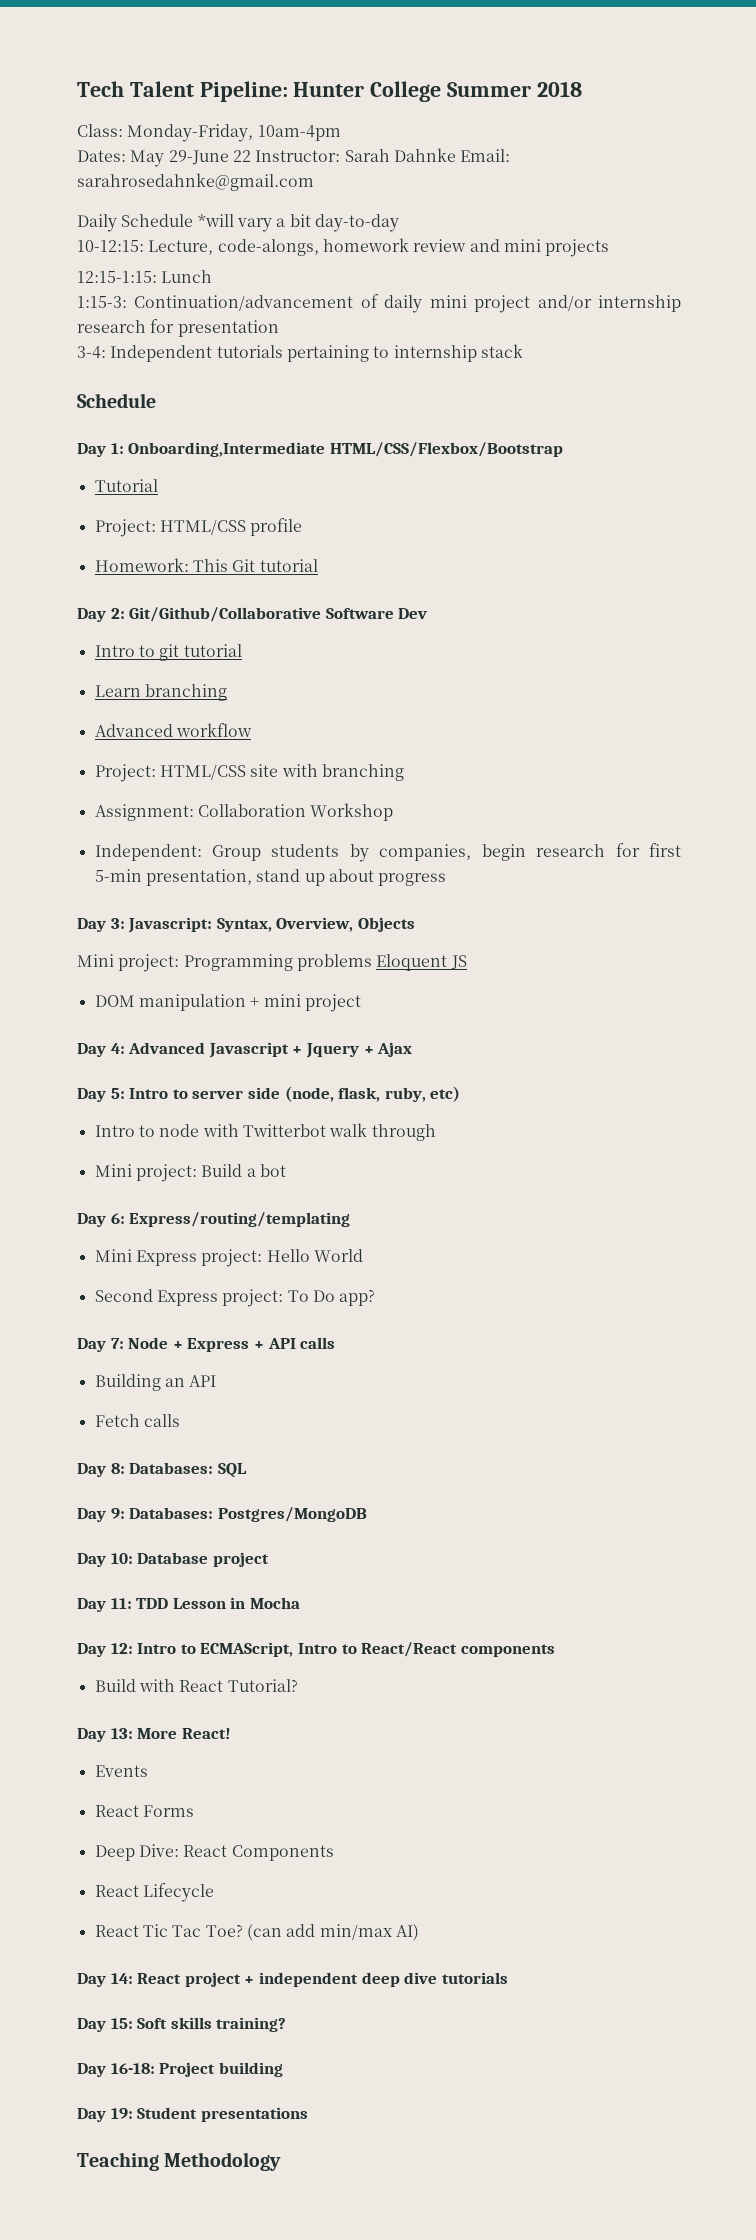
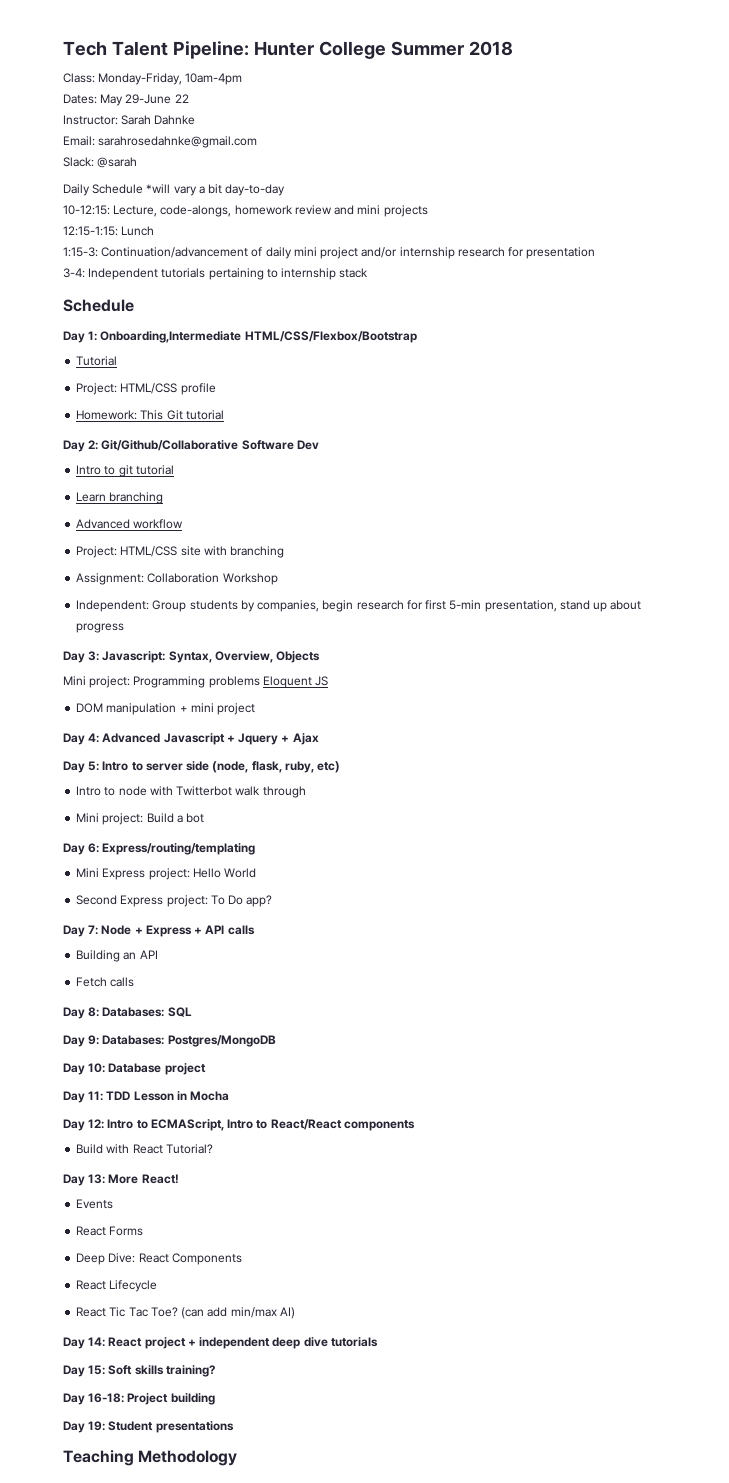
- Dates: May 29-June 22 Instructor: Sarah Dahnke Email: sarahrosedahnke@gmail.com
+ Dates: May 29-June 22
+ Instructor: Sarah Dahnke
+ Email: sarahrosedahnke@gmail.com
+ Slack: @sarah

